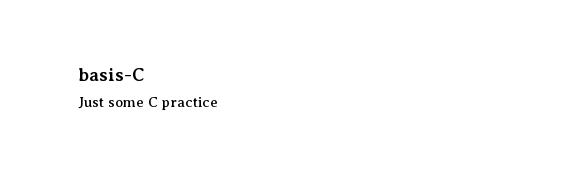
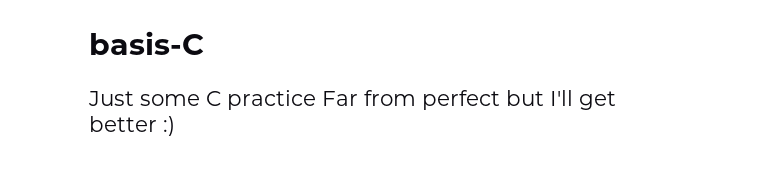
- Just some C practice
+ Just some C practice Far from perfect but I'll get better :)

